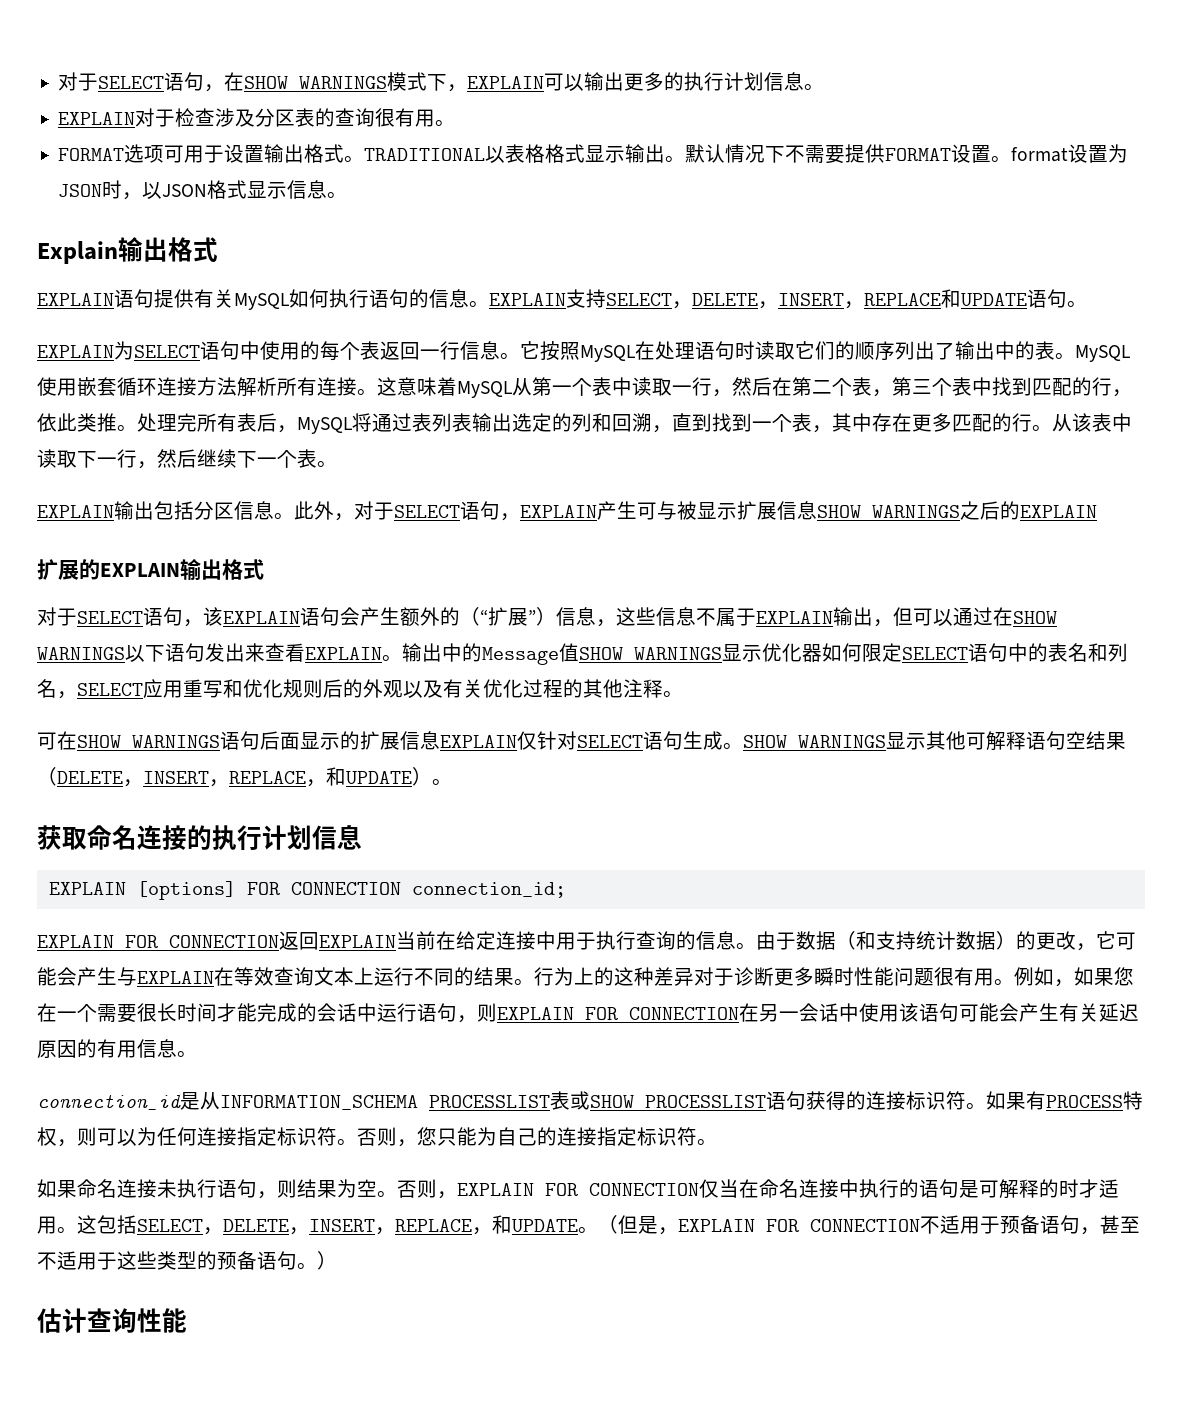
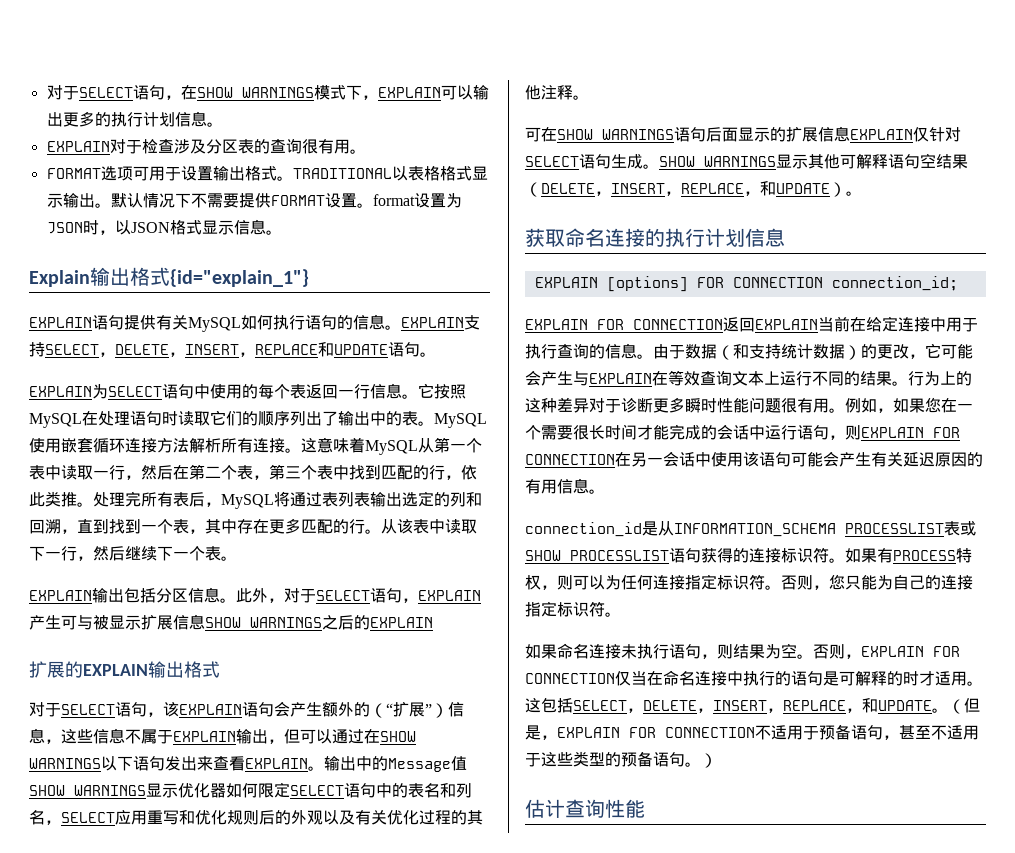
- Explain输出格式
+ Explain输出格式{id="explain_1"}

